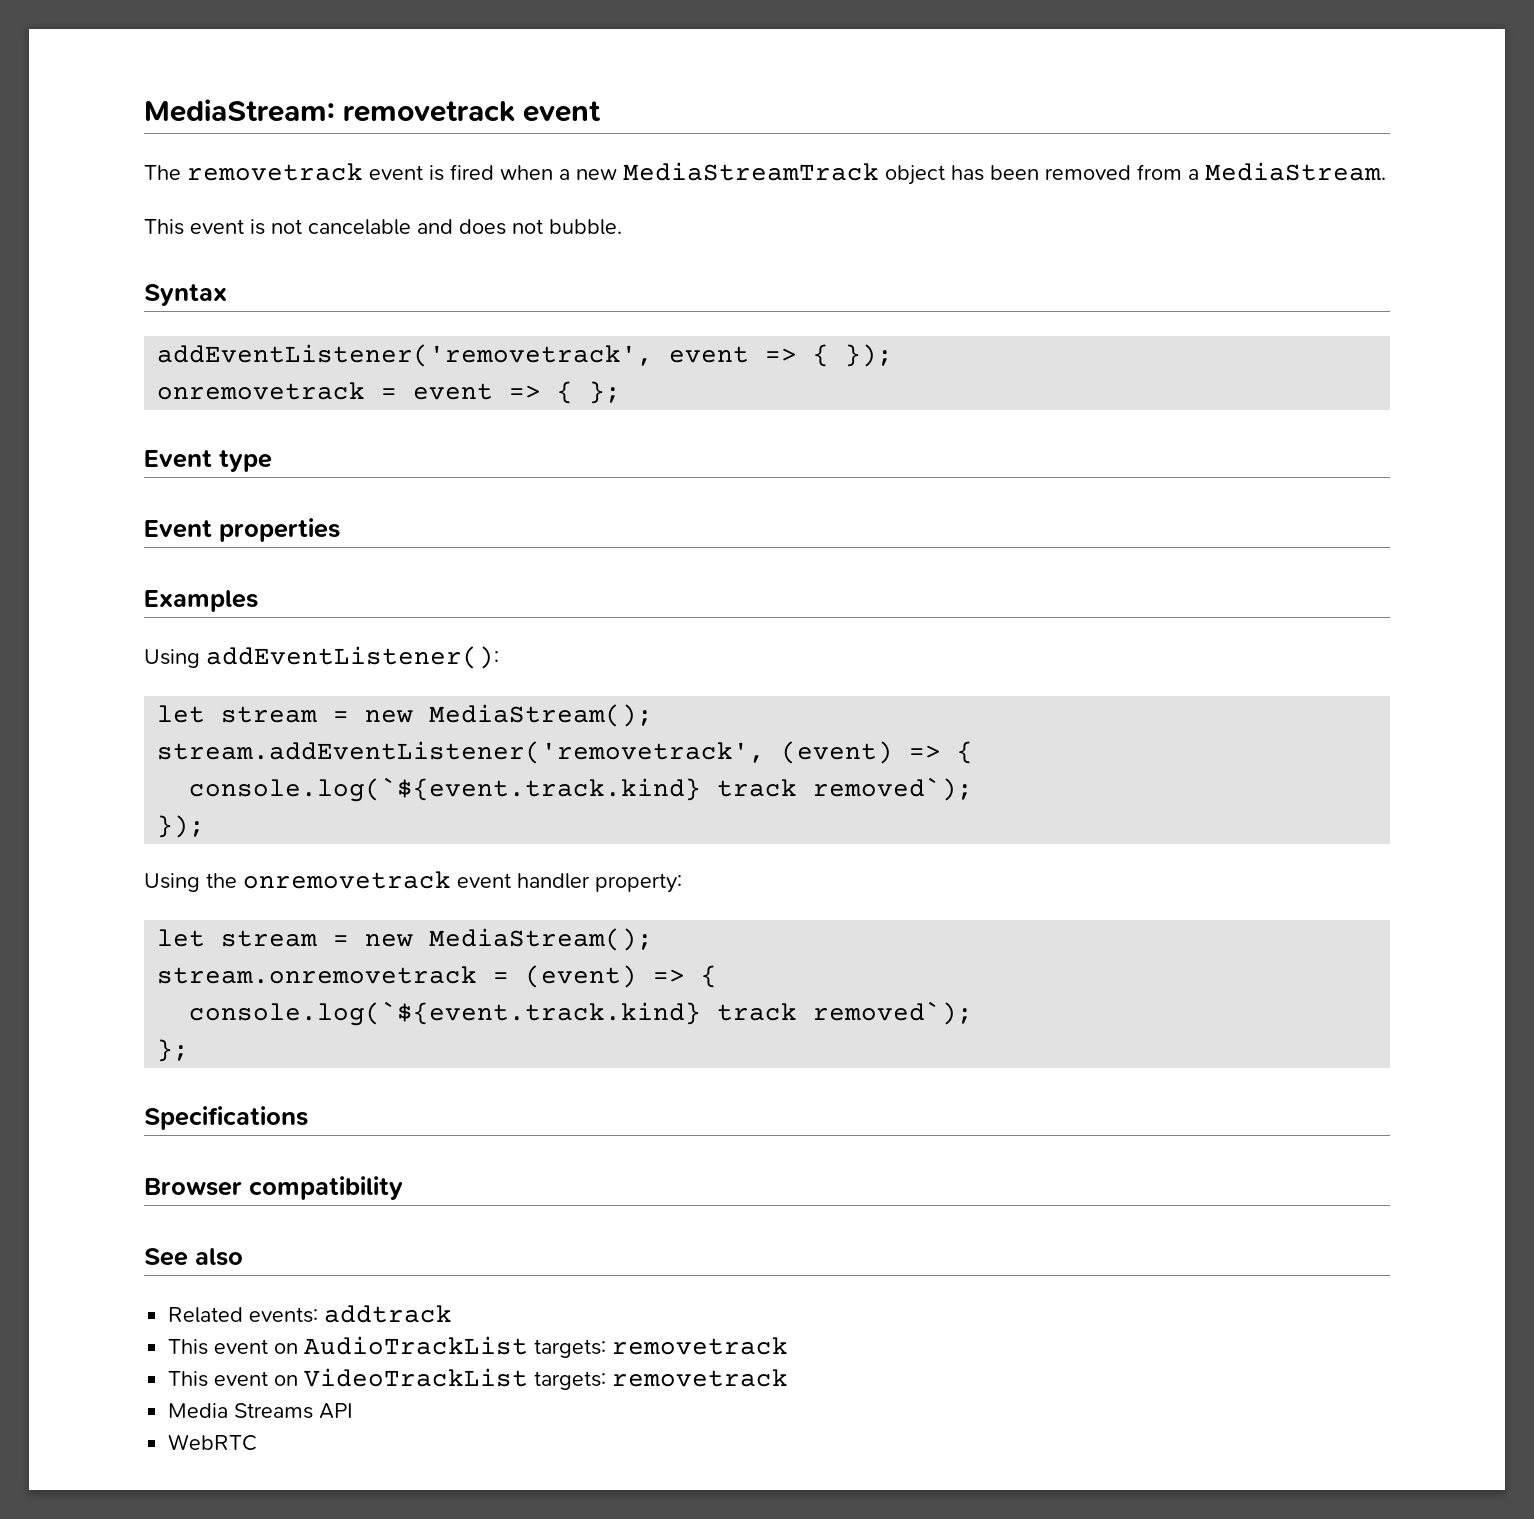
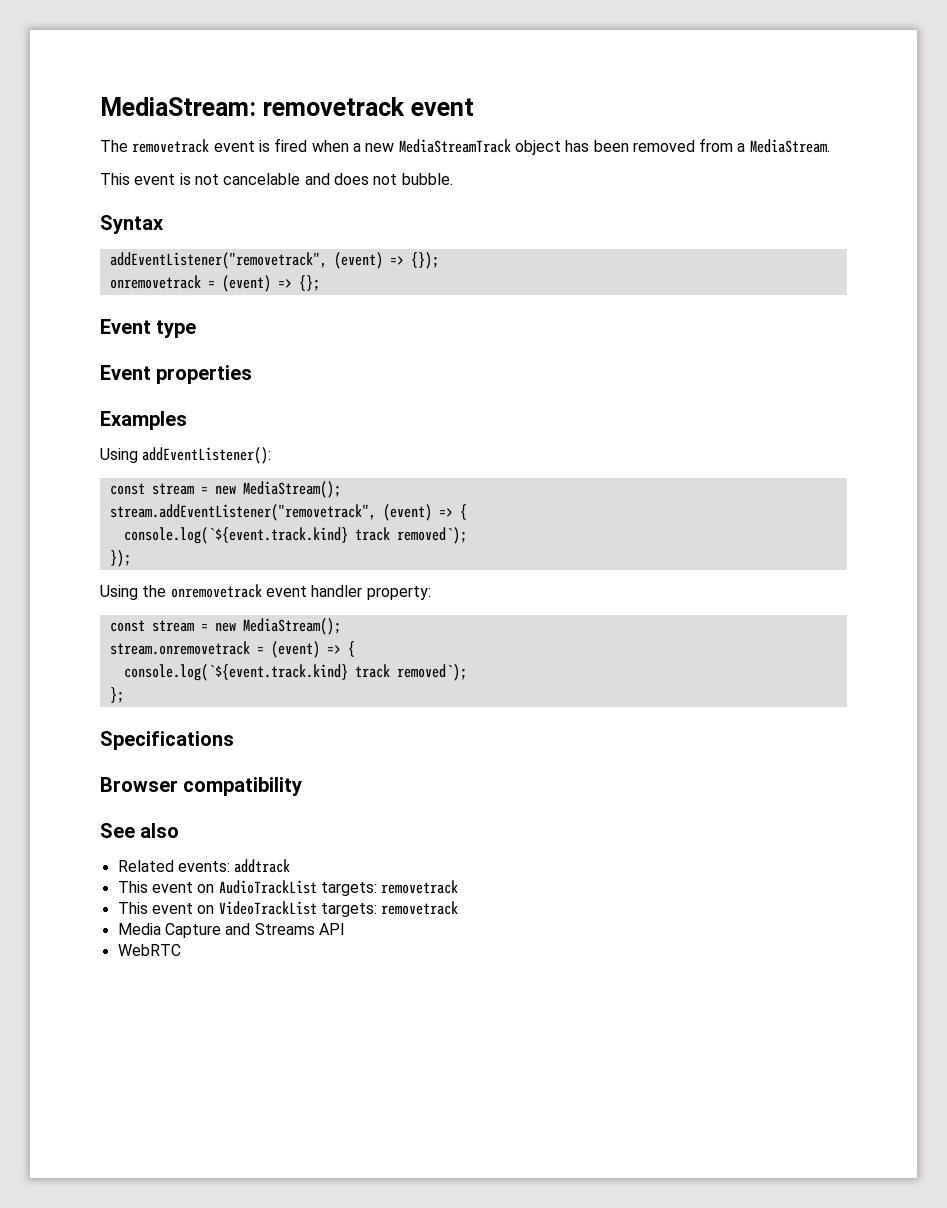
- addEventListener('removetrack', event => { });
- onremovetrack = event => { };
+ addEventListener("removetrack", (event) => {});
+ onremovetrack = (event) => {};
  Using addEventListener():
- let stream = new MediaStream();
- stream.addEventListener('removetrack', (event) => {
+ const stream = new MediaStream();
+ stream.addEventListener("removetrack", (event) => {
  Using the onremovetrack event handler property:
- let stream = new MediaStream();
+ const stream = new MediaStream();
- Media Streams API
+ Media Capture and Streams API

